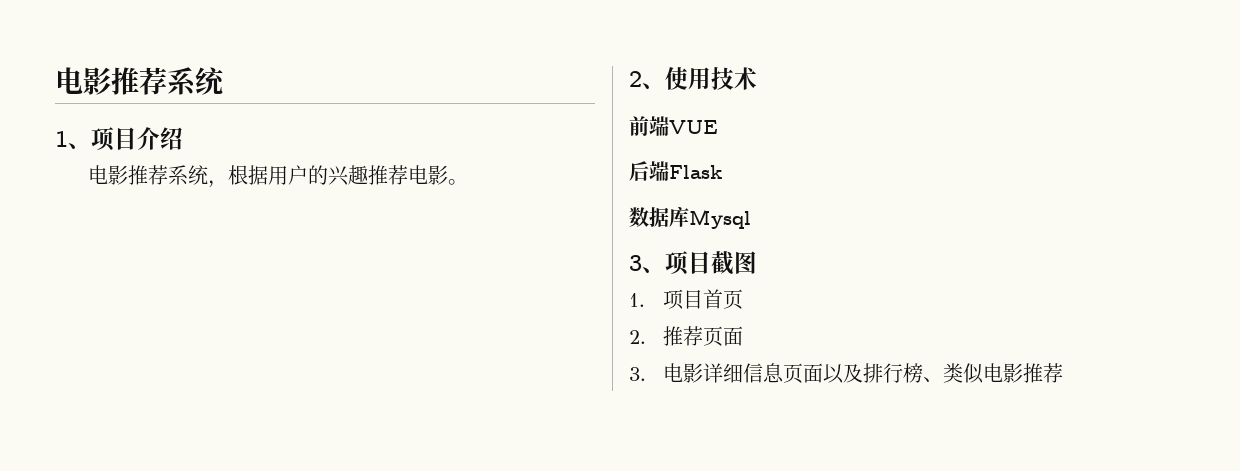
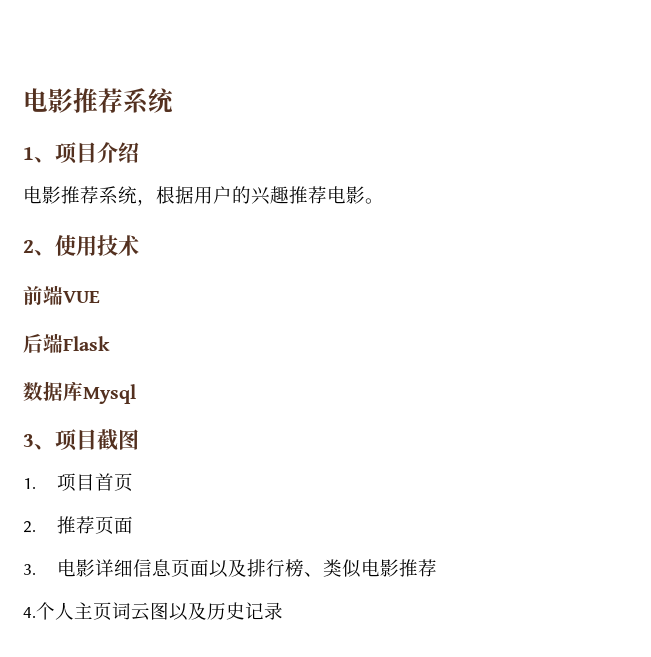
+ 4.个人主页词云图以及历史记录

